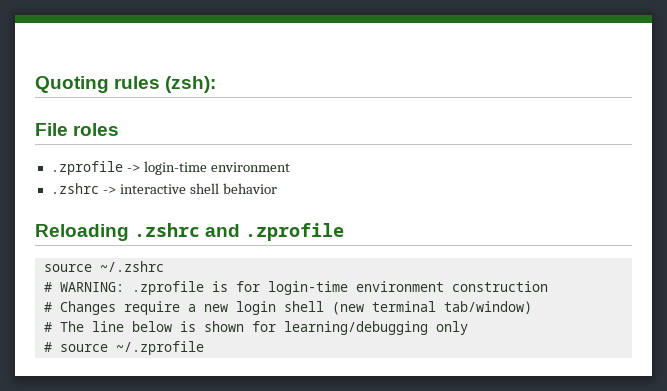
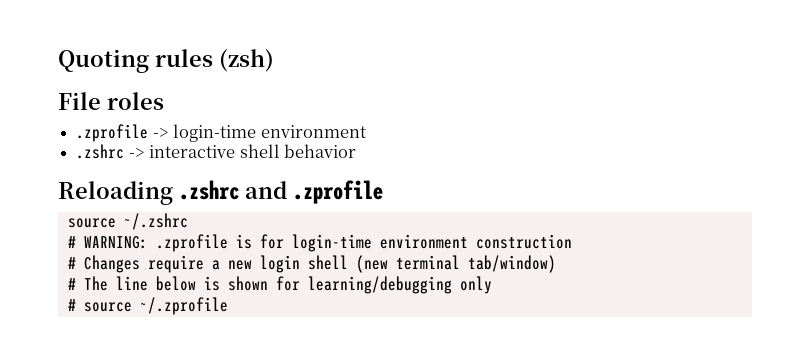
- Quoting rules (zsh):
+ Quoting rules (zsh)

